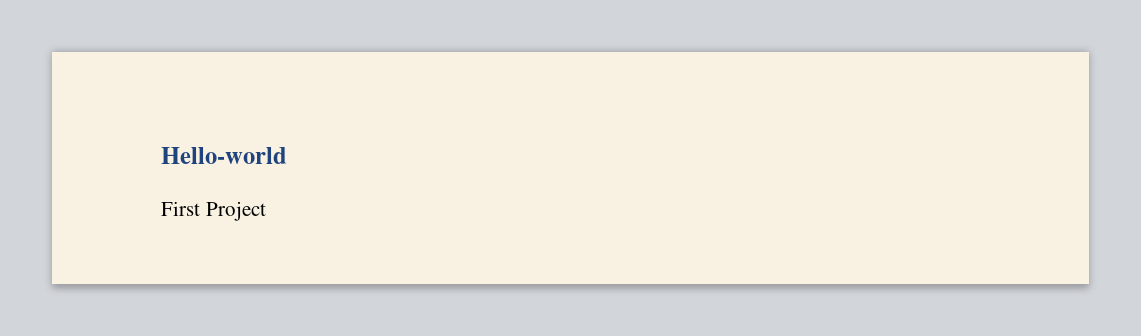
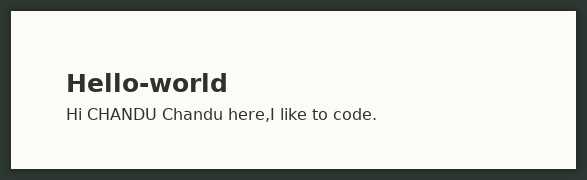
- First Project
+ Hi CHANDU Chandu here,I like to code.

